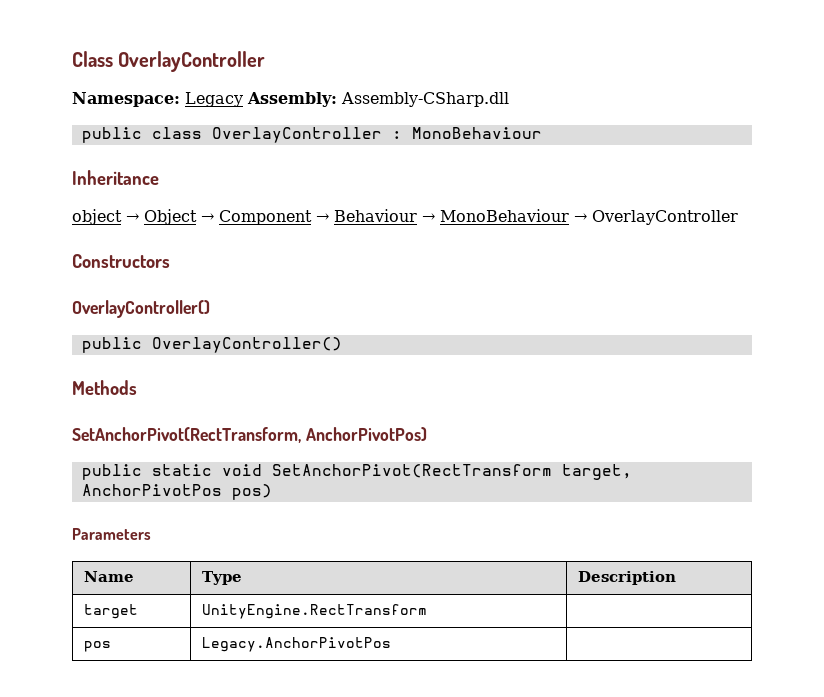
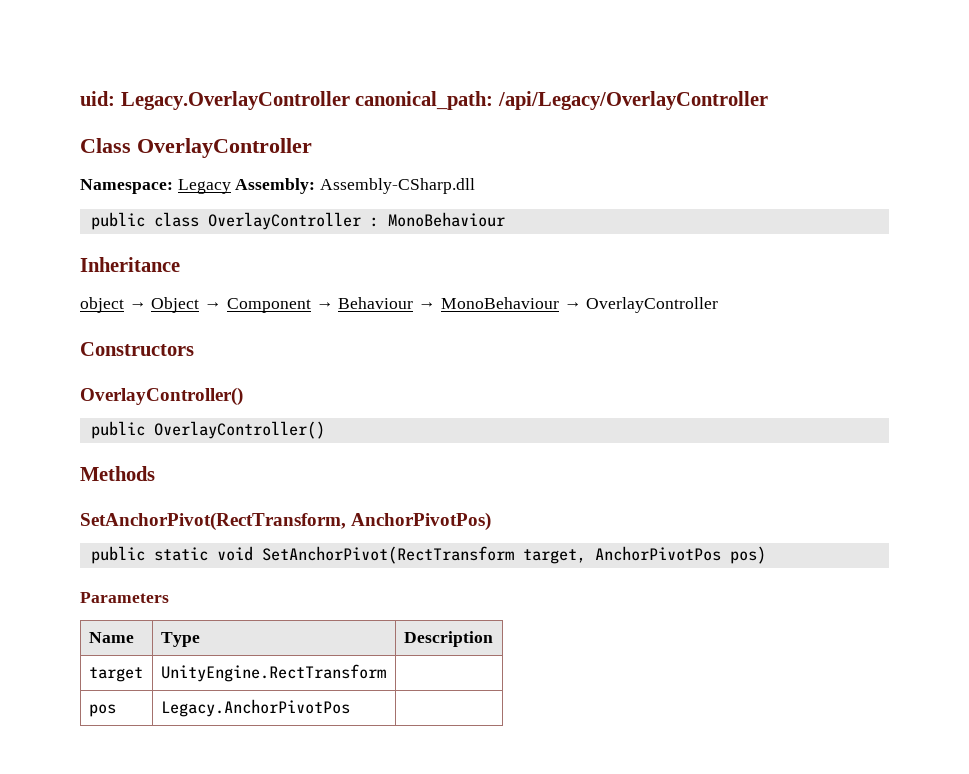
+ uid: Legacy.OverlayController canonical_path: /api/Legacy/OverlayController

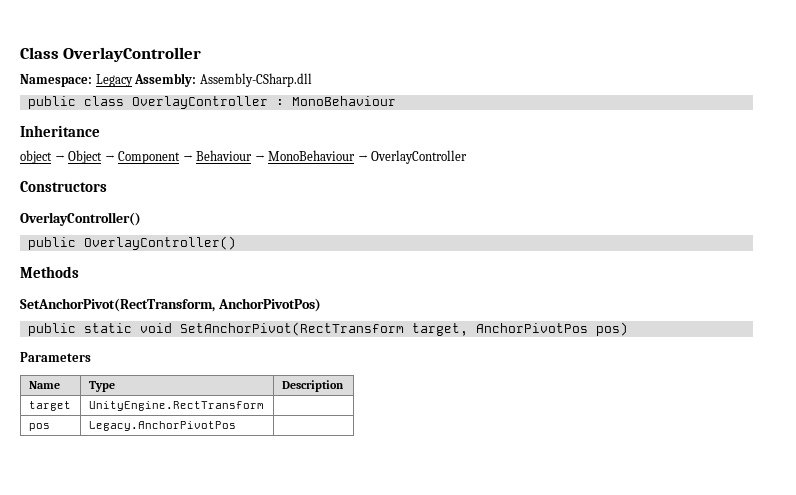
- uid: Legacy.OverlayController canonical_path: /api/Legacy/OverlayController

